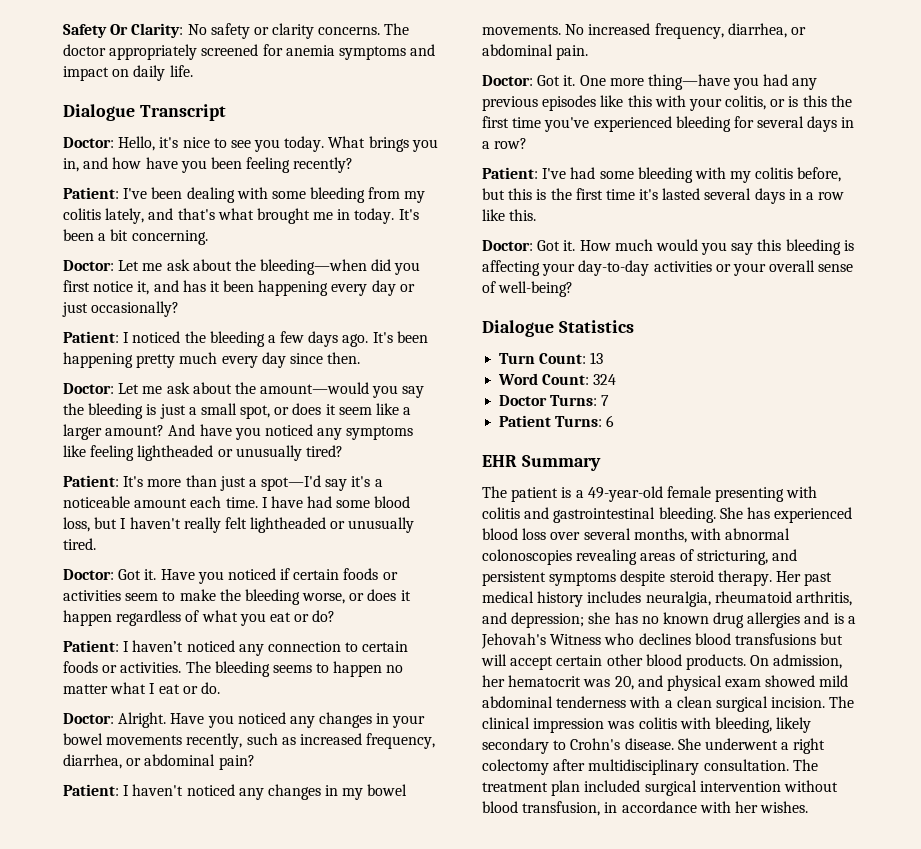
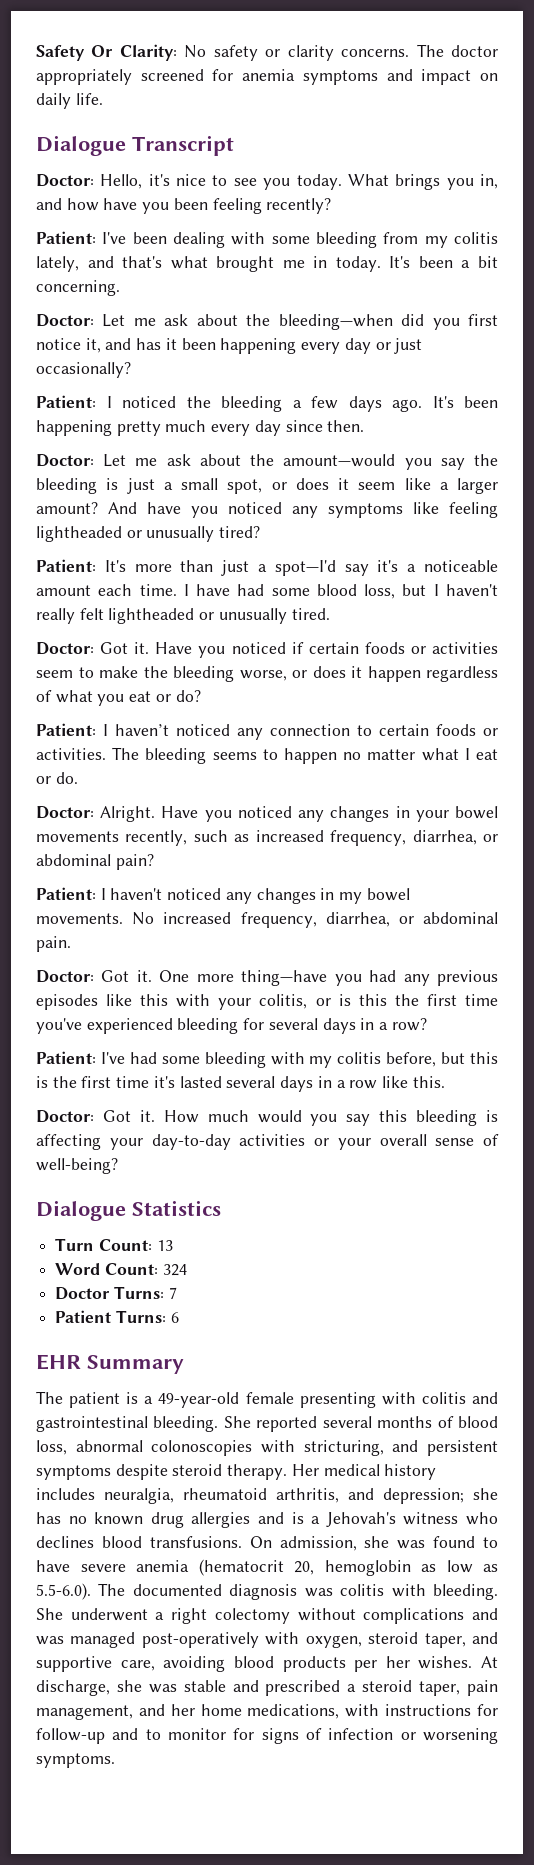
- She has experienced blood loss over several months, with abnormal colonoscopies revealing areas of stricturing, and persistent symptoms despite steroid therapy.
+ She reported several months of blood loss, abnormal colonoscopies with stricturing, and persistent symptoms despite steroid therapy.
- Her past medical history includes neuralgia, rheumatoid arthritis, and depression; she has no known drug allergies and is a Jehovah's Witness who declines blood transfusions but will accept certain other blood products. On admission, her hematocrit was 20, and physical exam showed mild abdominal tenderness with a clean surgical incision. The clinical impression was colitis with bleeding, likely secondary to Crohn's disease.
+ Her medical history includes neuralgia, rheumatoid arthritis, and depression; she has no known drug allergies and is a Jehovah's witness who declines blood transfusions. On admission, she was found to have severe anemia (hematocrit 20, hemoglobin as low as 5.5-6.0). The documented diagnosis was colitis with bleeding.
- She underwent a right colectomy after multidisciplinary consultation. The treatment plan included surgical intervention without blood transfusion, in accordance with her wishes.
+ She underwent a right colectomy without complications and was managed post-operatively with oxygen, steroid taper, and supportive care, avoiding blood products per her wishes. At discharge, she was stable and prescribed a steroid taper, pain management, and her home medications, with instructions for follow-up and to monitor for signs of infection or worsening symptoms.

